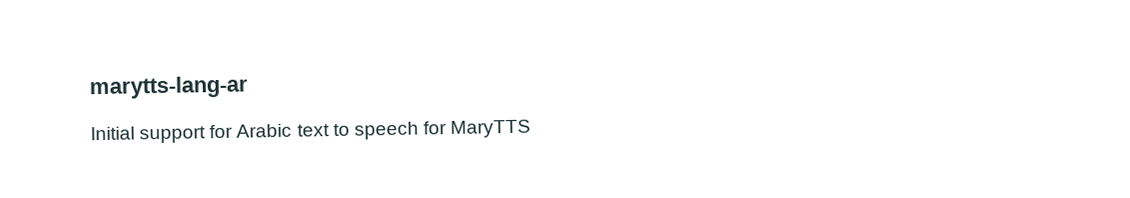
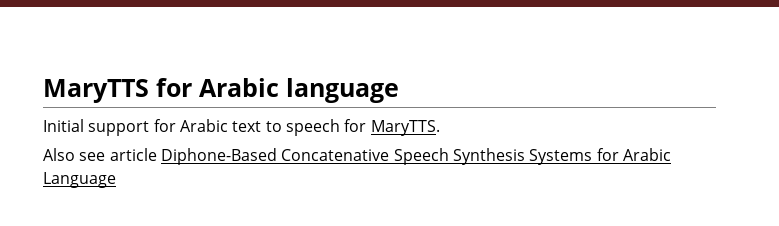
- marytts-lang-ar
+ MaryTTS for Arabic language
- Initial support for Arabic text to speech for MaryTTS
+ Initial support for Arabic text to speech for MaryTTS.
+ Also see article Diphone-Based Concatenative Speech Synthesis Systems for Arabic Language

